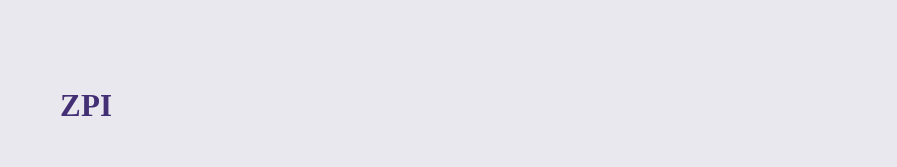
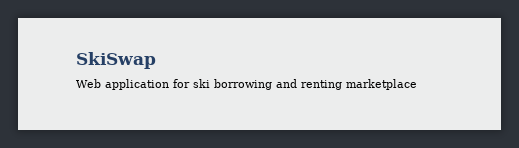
- ZPI
+ SkiSwap
+ Web application for ski borrowing and renting marketplace

